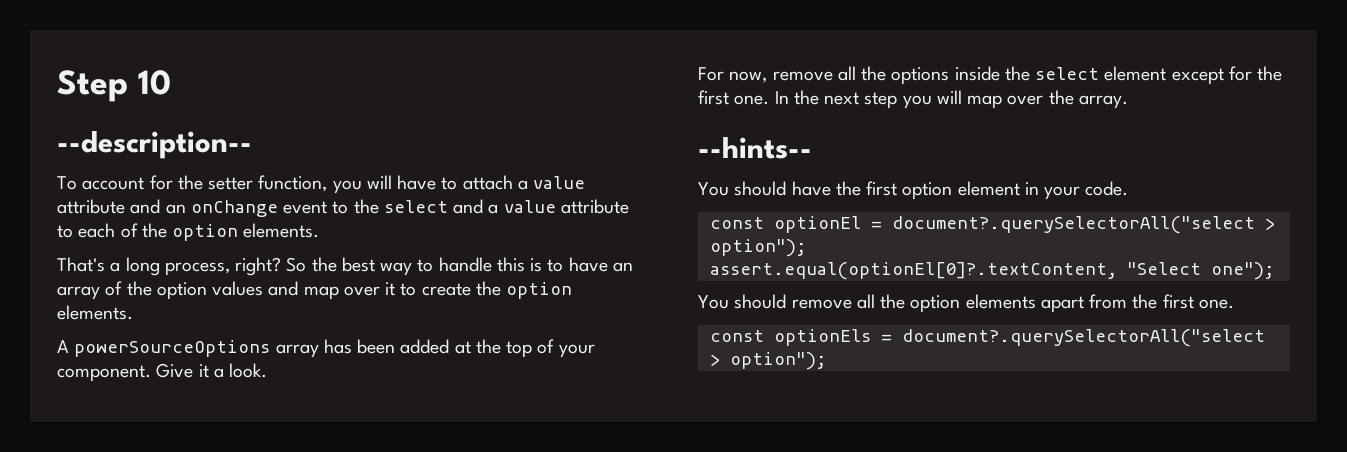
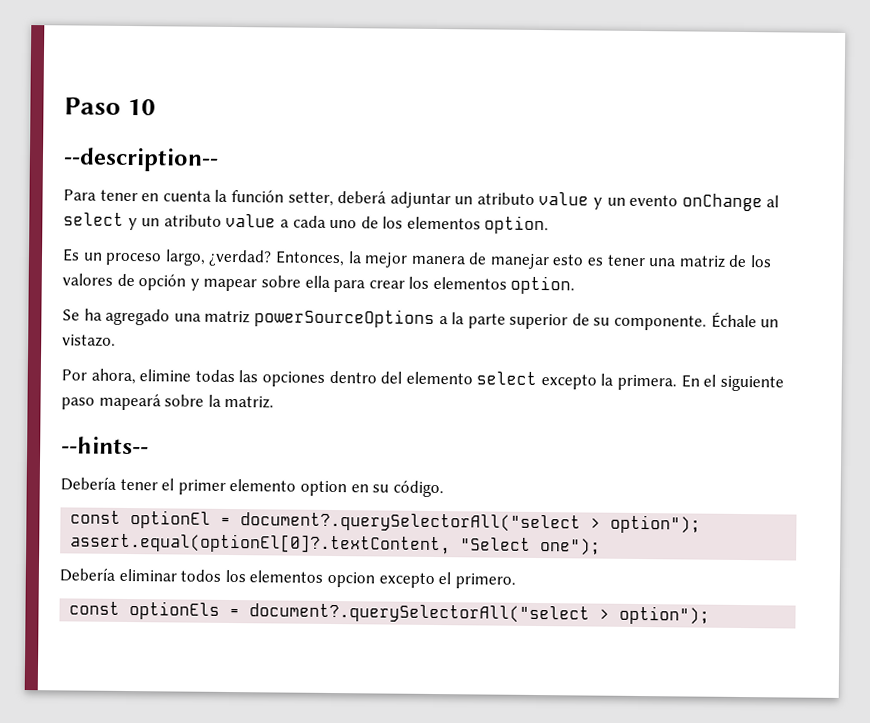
- Step 10
+ Paso 10
- To account for the setter function, you will have to attach a value attribute and an onChange event to the select and a value attribute to each of the option elements.
- That's a long process, right? So the best way to handle this is to have an array of the option values and map over it to create the option elements.
- A powerSourceOptions array has been added at the top of your component. Give it a look.
- For now, remove all the options inside the select element except for the first one. In the next step you will map over the array.
+ Para tener en cuenta la función setter, deberá adjuntar un atributo value y un evento onChange al select y un atributo value a cada uno de los elementos option.
+ Es un proceso largo, ¿verdad? Entonces, la mejor manera de manejar esto es tener una matriz de los valores de opción y mapear sobre ella para crear los elementos option.
+ Se ha agregado una matriz powerSourceOptions a la parte superior de su componente. Échale un vistazo.
+ Por ahora, elimine todas las opciones dentro del elemento select excepto la primera. En el siguiente paso mapeará sobre la matriz.
  --hints--
- You should have the first option element in your code.
+ Debería tener el primer elemento option en su código.
- You should remove all the option elements apart from the first one.
+ Debería eliminar todos los elementos opcion excepto el primero.

